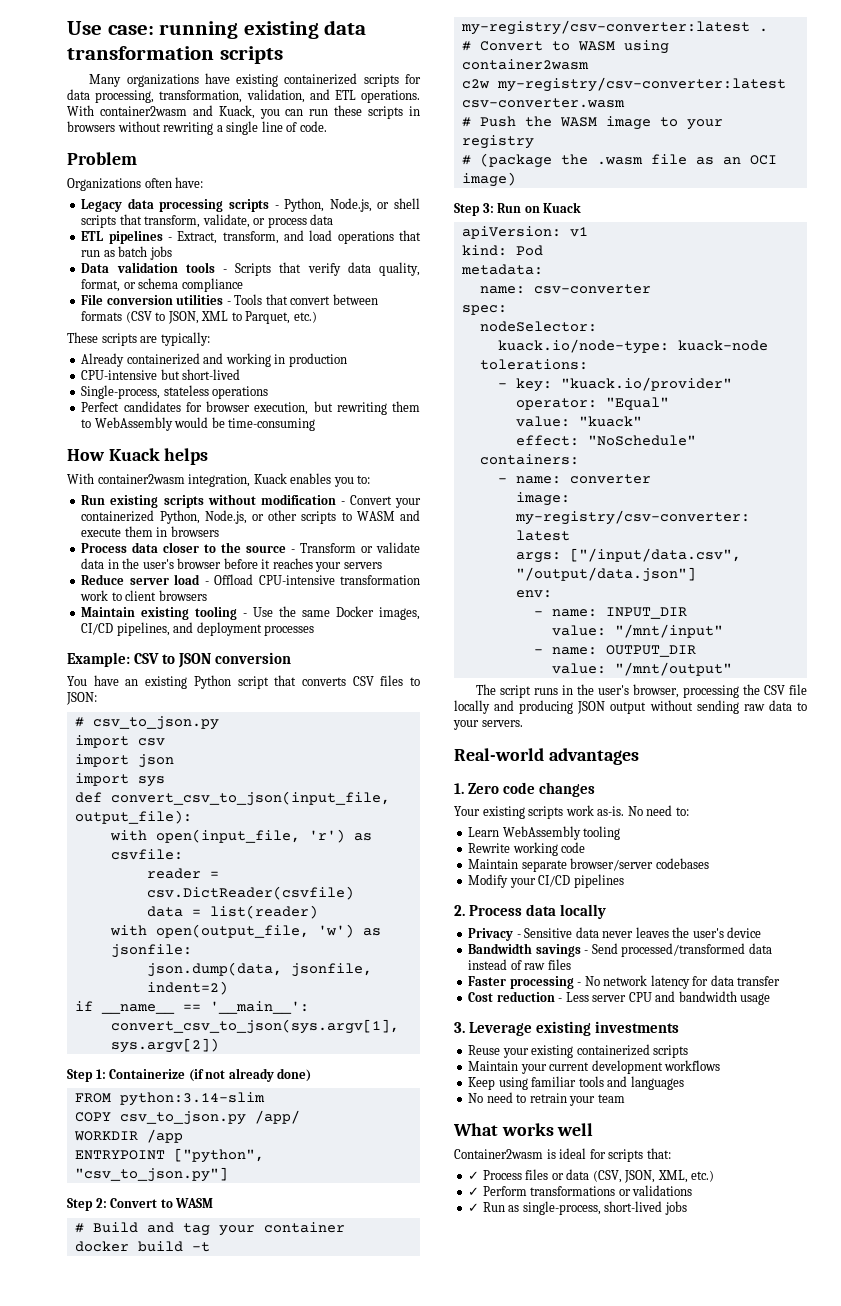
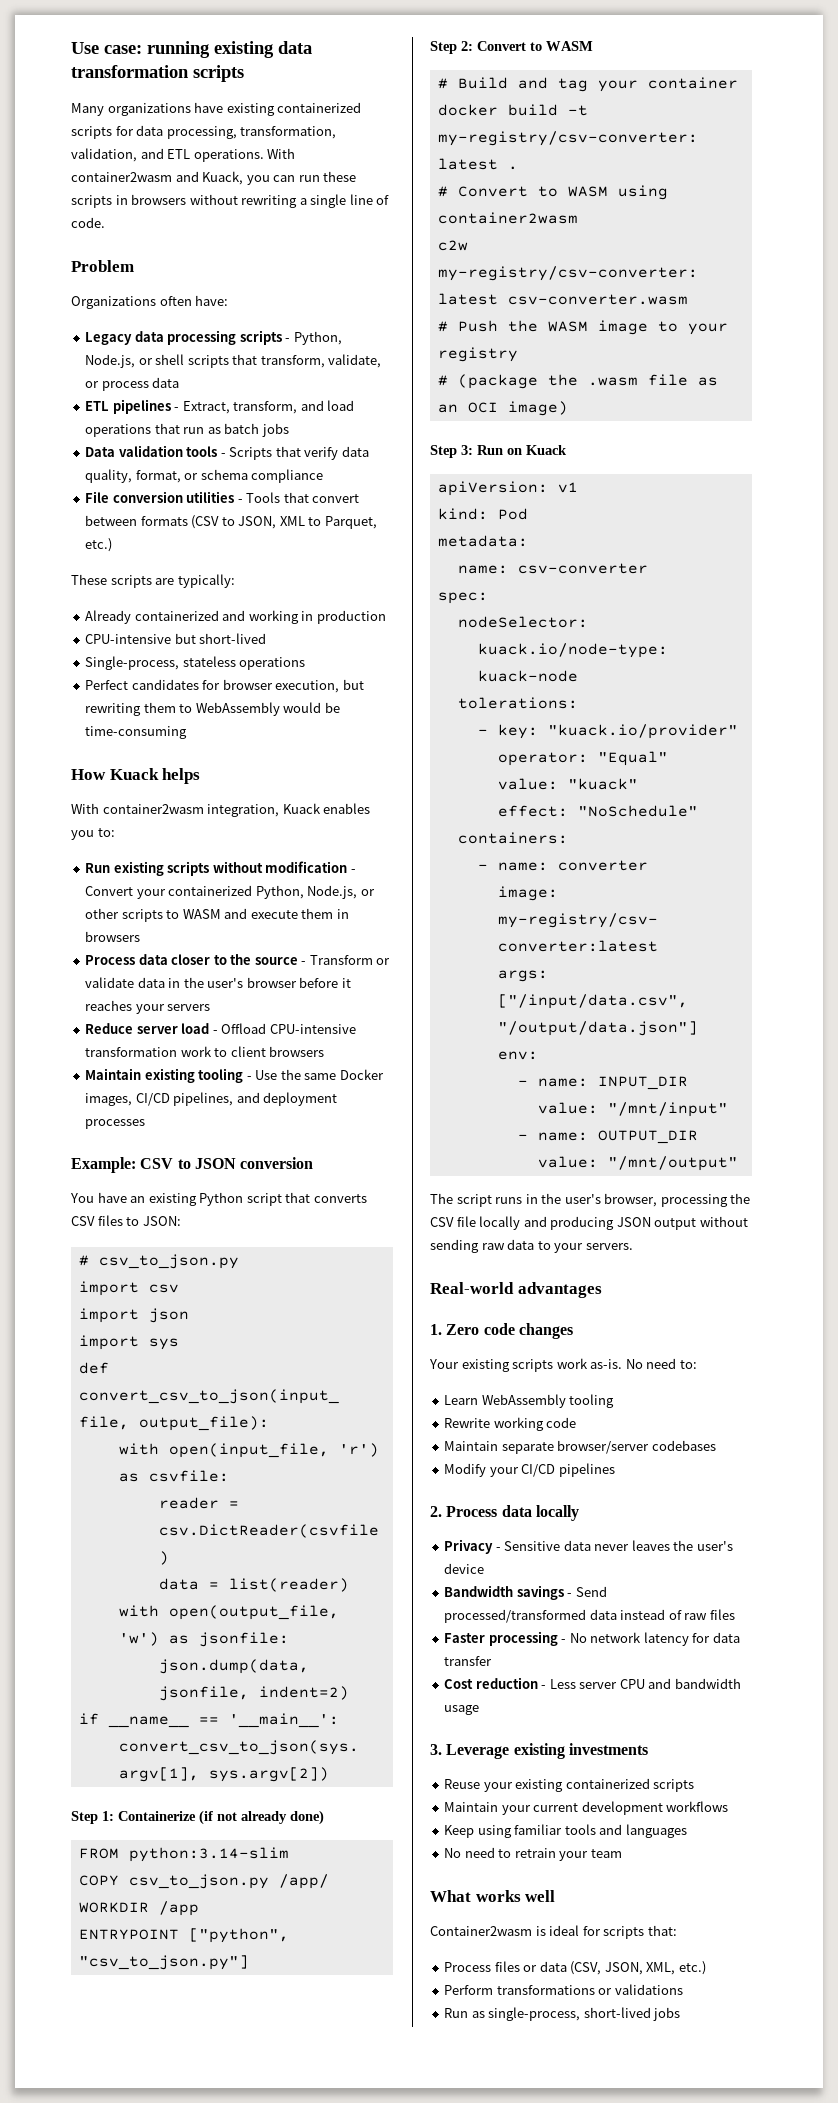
- ✓ Process files or data (CSV, JSON, XML, etc.)
+ Process files or data (CSV, JSON, XML, etc.)
- ✓ Perform transformations or validations
+ Perform transformations or validations
- ✓ Run as single-process, short-lived jobs
+ Run as single-process, short-lived jobs

